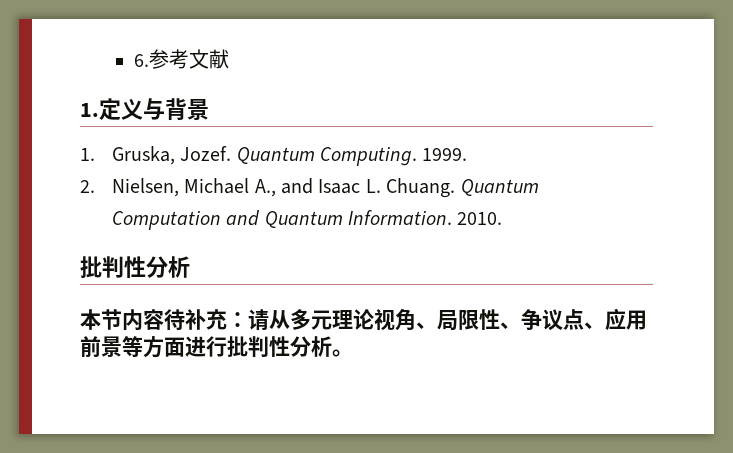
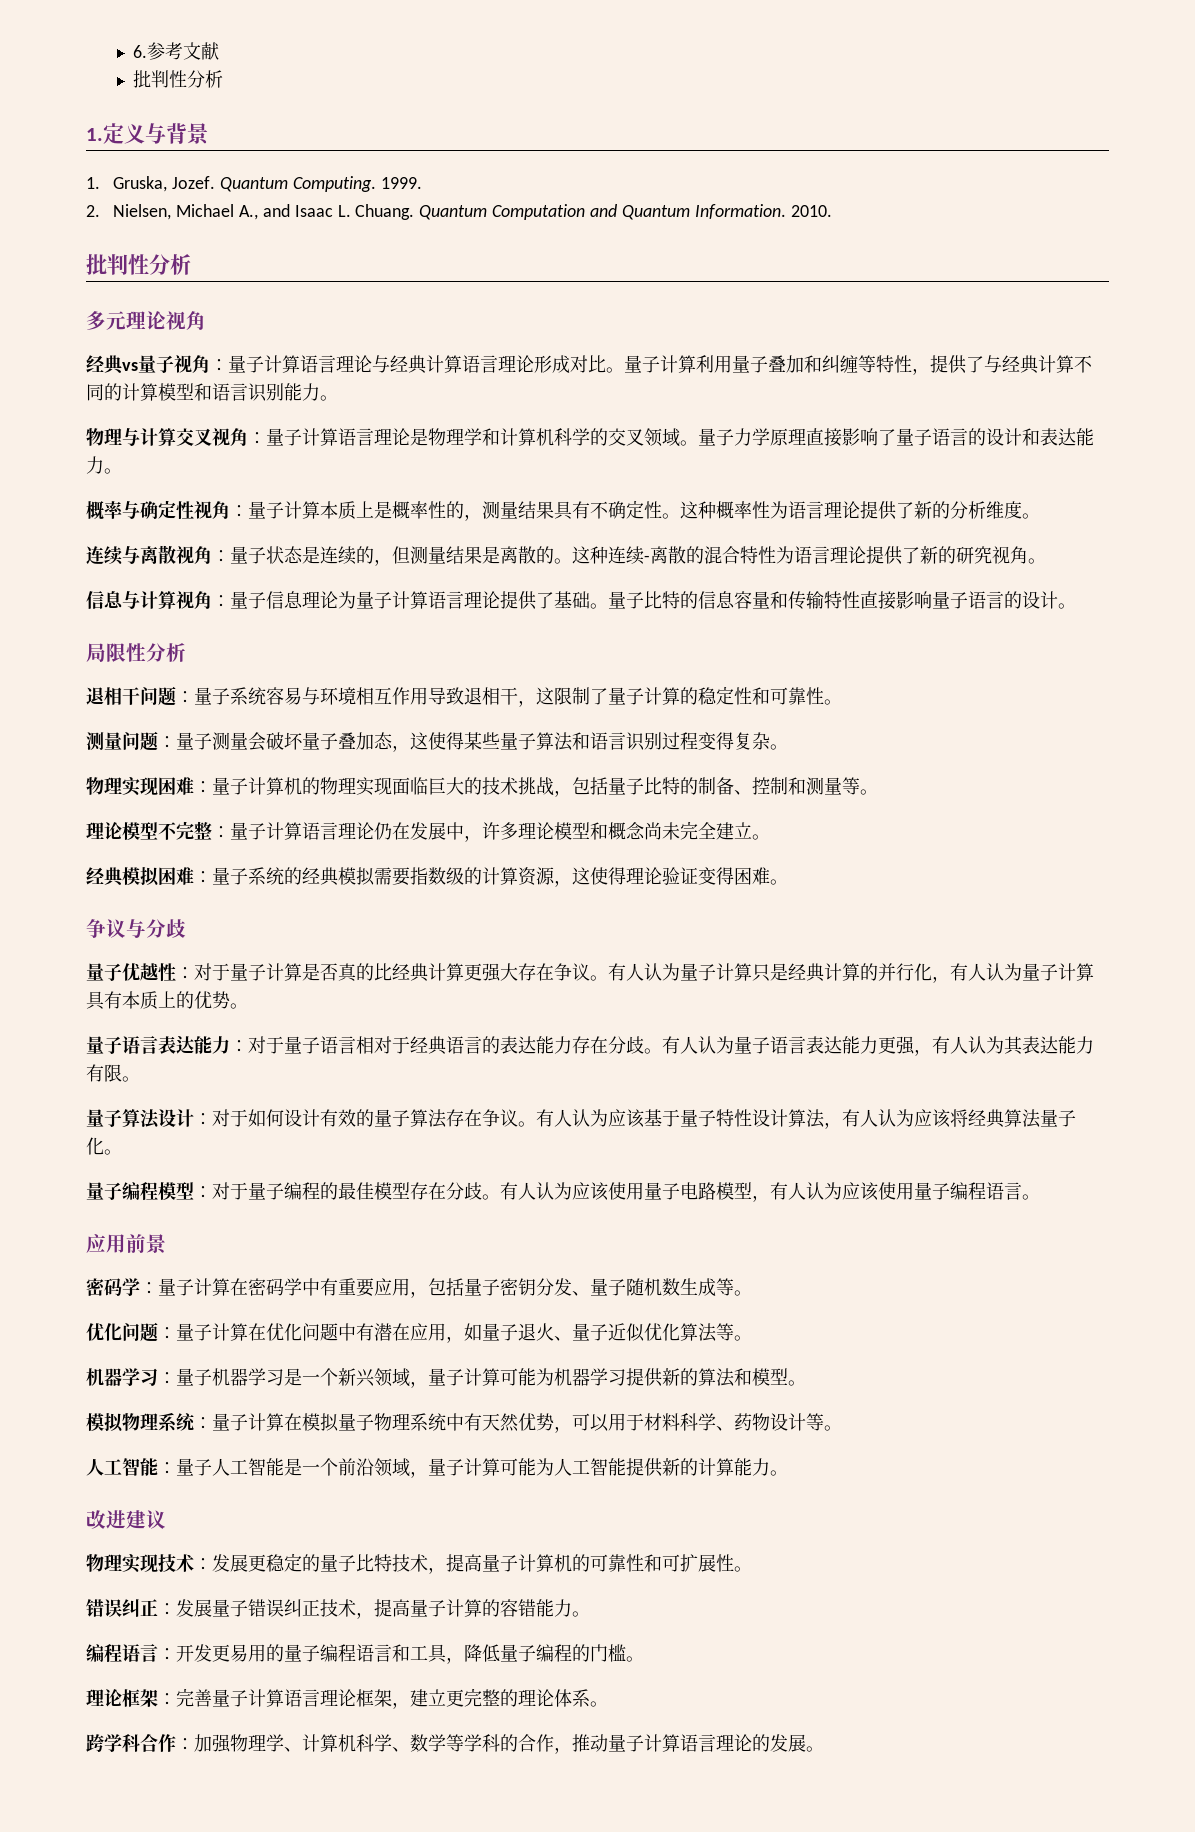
  6.参考文献
+ 批判性分析
- 本节内容待补充：请从多元理论视角、局限性、争议点、应用前景等方面进行批判性分析。
+ 多元理论视角
+ 经典vs量子视角：量子计算语言理论与经典计算语言理论形成对比。量子计算利用量子叠加和纠缠等特性，提供了与经典计算不同的计算模型和语言识别能力。
+ 物理与计算交叉视角：量子计算语言理论是物理学和计算机科学的交叉领域。量子力学原理直接影响了量子语言的设计和表达能力。
+ 概率与确定性视角：量子计算本质上是概率性的，测量结果具有不确定性。这种概率性为语言理论提供了新的分析维度。
+ 连续与离散视角：量子状态是连续的，但测量结果是离散的。这种连续-离散的混合特性为语言理论提供了新的研究视角。
+ 信息与计算视角：量子信息理论为量子计算语言理论提供了基础。量子比特的信息容量和传输特性直接影响量子语言的设计。
+ 局限性分析
+ 退相干问题：量子系统容易与环境相互作用导致退相干，这限制了量子计算的稳定性和可靠性。
+ 测量问题：量子测量会破坏量子叠加态，这使得某些量子算法和语言识别过程变得复杂。
+ 物理实现困难：量子计算机的物理实现面临巨大的技术挑战，包括量子比特的制备、控制和测量等。
+ 理论模型不完整：量子计算语言理论仍在发展中，许多理论模型和概念尚未完全建立。
+ 经典模拟困难：量子系统的经典模拟需要指数级的计算资源，这使得理论验证变得困难。
+ 争议与分歧
+ 量子优越性：对于量子计算是否真的比经典计算更强大存在争议。有人认为量子计算只是经典计算的并行化，有人认为量子计算具有本质上的优势。
+ 量子语言表达能力：对于量子语言相对于经典语言的表达能力存在分歧。有人认为量子语言表达能力更强，有人认为其表达能力有限。
+ 量子算法设计：对于如何设计有效的量子算法存在争议。有人认为应该基于量子特性设计算法，有人认为应该将经典算法量子化。
+ 量子编程模型：对于量子编程的最佳模型存在分歧。有人认为应该使用量子电路模型，有人认为应该使用量子编程语言。
+ 应用前景
+ 密码学：量子计算在密码学中有重要应用，包括量子密钥分发、量子随机数生成等。
+ 优化问题：量子计算在优化问题中有潜在应用，如量子退火、量子近似优化算法等。
+ 机器学习：量子机器学习是一个新兴领域，量子计算可能为机器学习提供新的算法和模型。
+ 模拟物理系统：量子计算在模拟量子物理系统中有天然优势，可以用于材料科学、药物设计等。
+ 人工智能：量子人工智能是一个前沿领域，量子计算可能为人工智能提供新的计算能力。
+ 改进建议
+ 物理实现技术：发展更稳定的量子比特技术，提高量子计算机的可靠性和可扩展性。
+ 错误纠正：发展量子错误纠正技术，提高量子计算的容错能力。
+ 编程语言：开发更易用的量子编程语言和工具，降低量子编程的门槛。
+ 理论框架：完善量子计算语言理论框架，建立更完整的理论体系。
+ 跨学科合作：加强物理学、计算机科学、数学等学科的合作，推动量子计算语言理论的发展。

